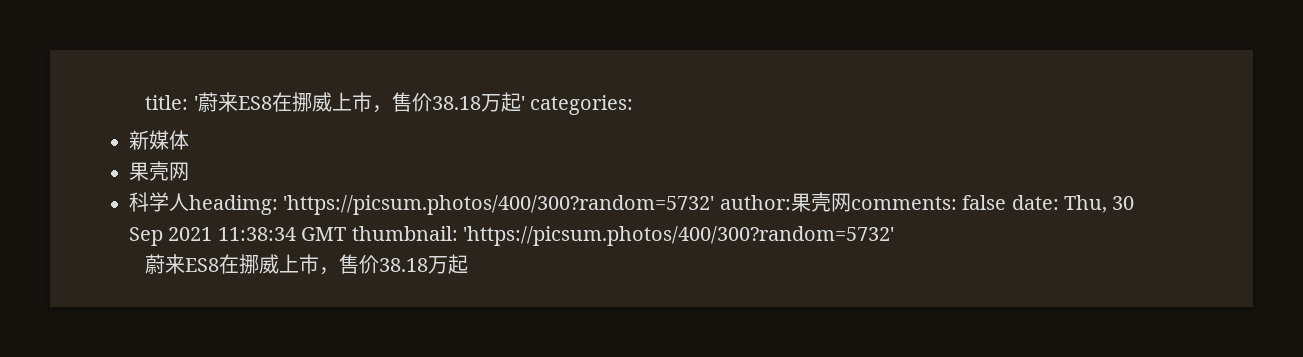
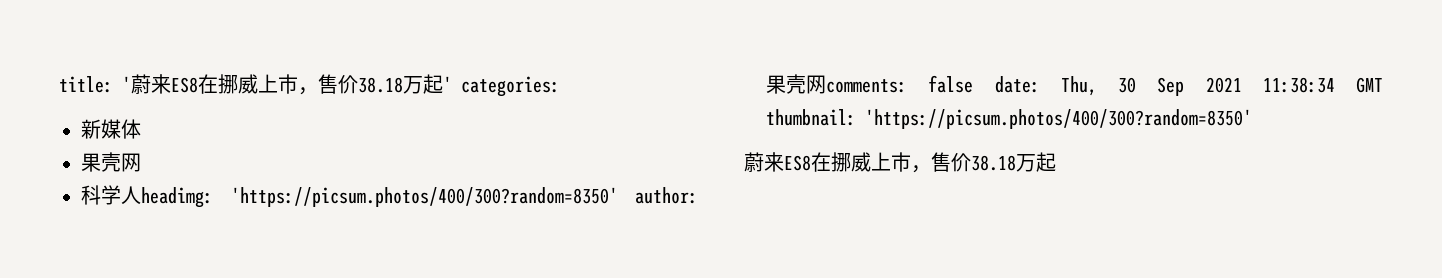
- 科学人headimg: 'https://picsum.photos/400/300?random=5732' author:果壳网comments: false date: Thu, 30 Sep 2021 11:38:34 GMT thumbnail: 'https://picsum.photos/400/300?random=5732'
+ 科学人headimg: 'https://picsum.photos/400/300?random=8350' author:果壳网comments: false date: Thu, 30 Sep 2021 11:38:34 GMT thumbnail: 'https://picsum.photos/400/300?random=8350'

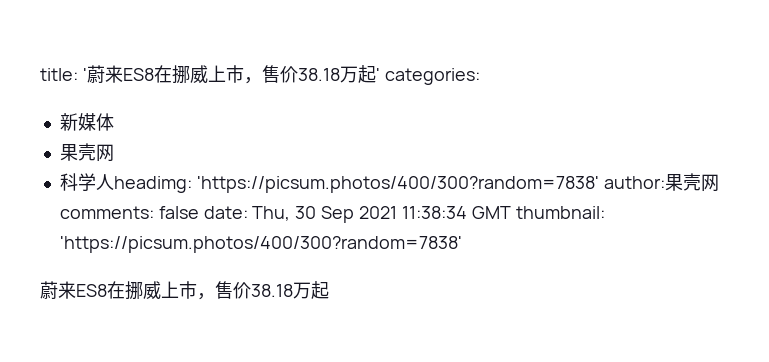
- 科学人headimg: 'https://picsum.photos/400/300?random=8350' author:果壳网comments: false date: Thu, 30 Sep 2021 11:38:34 GMT thumbnail: 'https://picsum.photos/400/300?random=8350'
+ 科学人headimg: 'https://picsum.photos/400/300?random=7838' author:果壳网comments: false date: Thu, 30 Sep 2021 11:38:34 GMT thumbnail: 'https://picsum.photos/400/300?random=7838'

